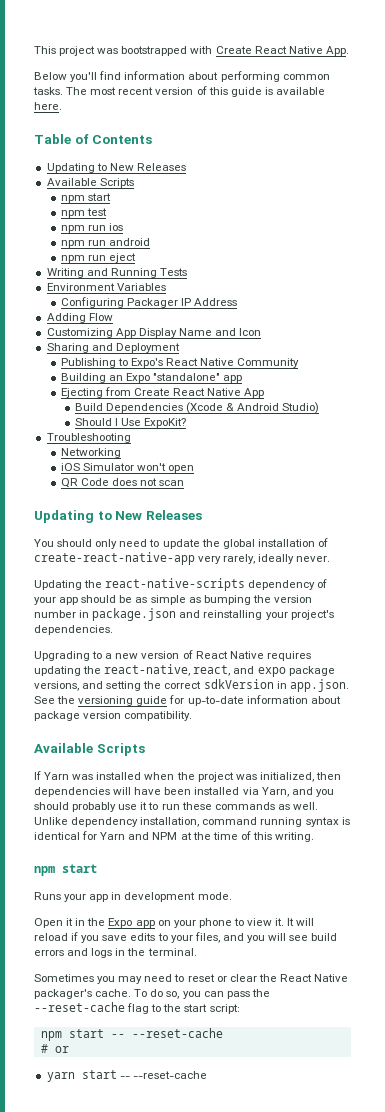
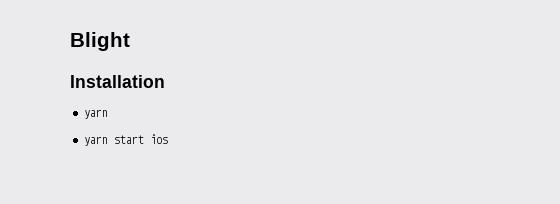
- This project was bootstrapped with Create React Native App.
- Below you'll find information about performing common tasks. The most recent version of this guide is available here.
- Table of Contents
- Updating to New Releases
- Available Scripts
- npm start
- npm test
- npm run ios
- npm run android
- npm run eject
- Writing and Running Tests
- Environment Variables
- Configuring Packager IP Address
- Adding Flow
- Customizing App Display Name and Icon
- Sharing and Deployment
- Publishing to Expo's React Native Community
- Building an Expo "standalone" app
- Ejecting from Create React Native App
- Build Dependencies (Xcode & Android Studio)
- Should I Use ExpoKit?
- Troubleshooting
- Networking
- iOS Simulator won't open
- QR Code does not scan
- Updating to New Releases
- You should only need to update the global installation of create-react-native-app very rarely, ideally never.
- Updating the react-native-scripts dependency of your app should be as simple as bumping the version number in package.json and reinstalling your project's dependencies.
- Upgrading to a new version of React Native requires updating the react-native, react, and expo package versions, and setting the correct sdkVersion in app.json. See the versioning guide for up-to-date information about package version compatibility.
- Available Scripts
- If Yarn was installed when the project was initialized, then dependencies will have been installed via Yarn, and you should probably use it to run these commands as well. Unlike dependency installation, command running syntax is identical for Yarn and NPM at the time of this writing.
- npm start
- Runs your app in development mode.
- Open it in the Expo app on your phone to view it. It will reload if you save edits to your files, and you will see build errors and logs in the terminal.
- Sometimes you may need to reset or clear the React Native packager's cache. To do so, you can pass the --reset-cache flag to the start script:
- npm start -- --reset-cache
- # or
+ Blight
+ Installation
+ yarn
- yarn start -- --reset-cache
+ yarn start ios

